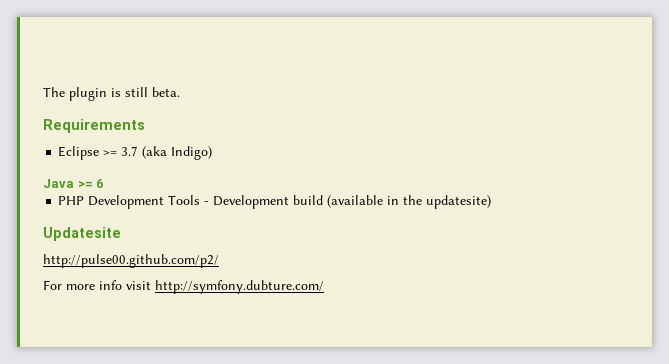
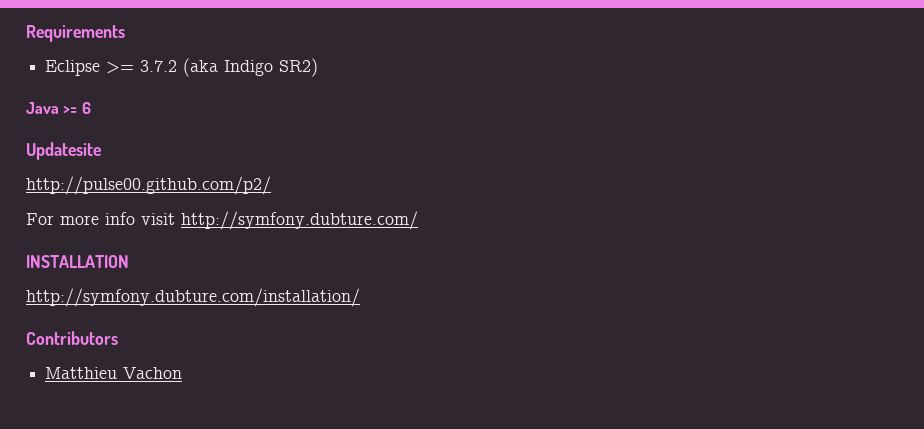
- The plugin is still beta.
- Eclipse >= 3.7 (aka Indigo)
+ Eclipse >= 3.7.2 (aka Indigo SR2)
- PHP Development Tools - Development build (available in the updatesite)
+ INSTALLATION
+ http://symfony.dubture.com/installation/
+ Contributors
+ Matthieu Vachon

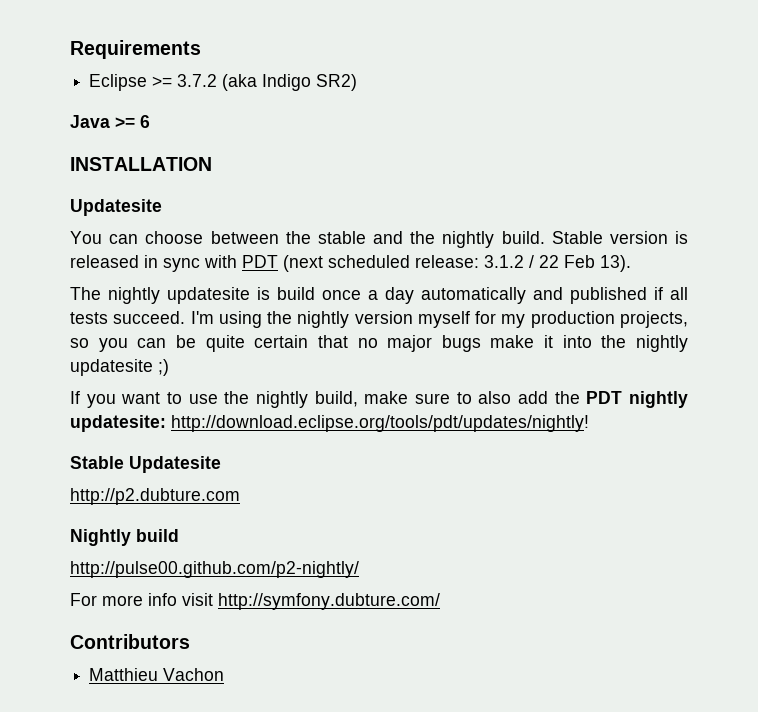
+ INSTALLATION
  Updatesite
- http://pulse00.github.com/p2/
+ You can choose between the stable and the nightly build. Stable version is released in sync with PDT (next scheduled release: 3.1.2 / 22 Feb 13).
+ The nightly updatesite is build once a day automatically and published if all tests succeed. I'm using the nightly version myself for my production projects, so you can be quite certain that no major bugs make it into the nightly updatesite ;)
+ If you want to use the nightly build, make sure to also add the PDT nightly updatesite: http://download.eclipse.org/tools/pdt/updates/nightly!
+ Stable Updatesite
+ http://p2.dubture.com
+ Nightly build
+ http://pulse00.github.com/p2-nightly/
- INSTALLATION
- http://symfony.dubture.com/installation/

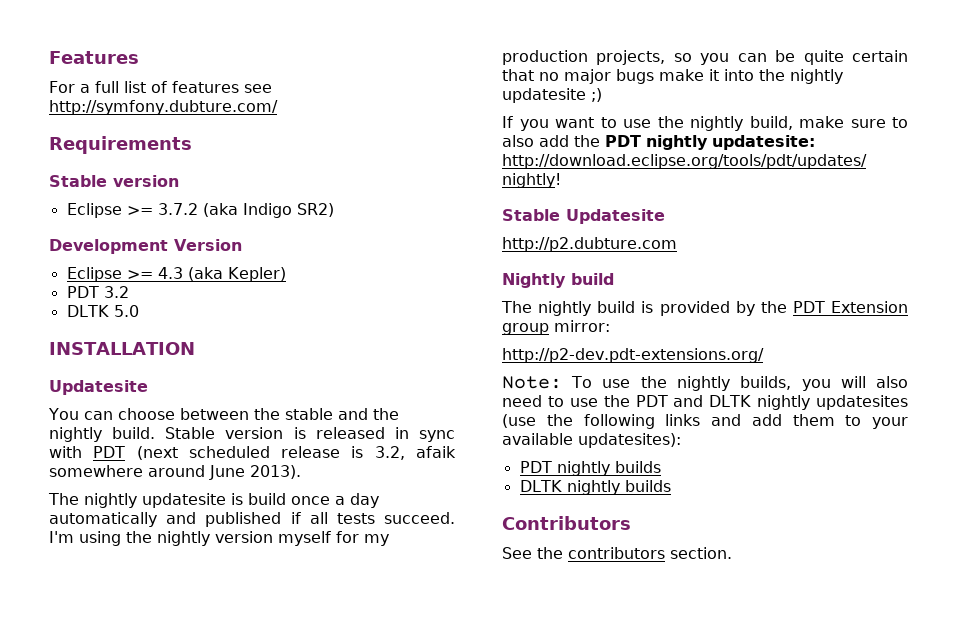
+ Features
+ For a full list of features see http://symfony.dubture.com/
  Requirements
+ Stable version
- Java >= 6
+ Development Version
+ Eclipse >= 4.3 (aka Kepler)
+ PDT 3.2
+ DLTK 5.0
- Stable version is released in sync with PDT (next scheduled release: 3.1.2 / 22 Feb 13).
+ Stable version is released in sync with PDT (next scheduled release is 3.2, afaik somewhere around June 2013).
- http://pulse00.github.com/p2-nightly/
- For more info visit http://symfony.dubture.com/
+ The nightly build is provided by the PDT Extension group mirror:
+ http://p2-dev.pdt-extensions.org/
+ Note: To use the nightly builds, you will also need to use the PDT and DLTK nightly updatesites (use the following links and add them to your available updatesites):
+ PDT nightly builds
+ DLTK nightly builds
  Contributors
- Matthieu Vachon
+ See the contributors section.

